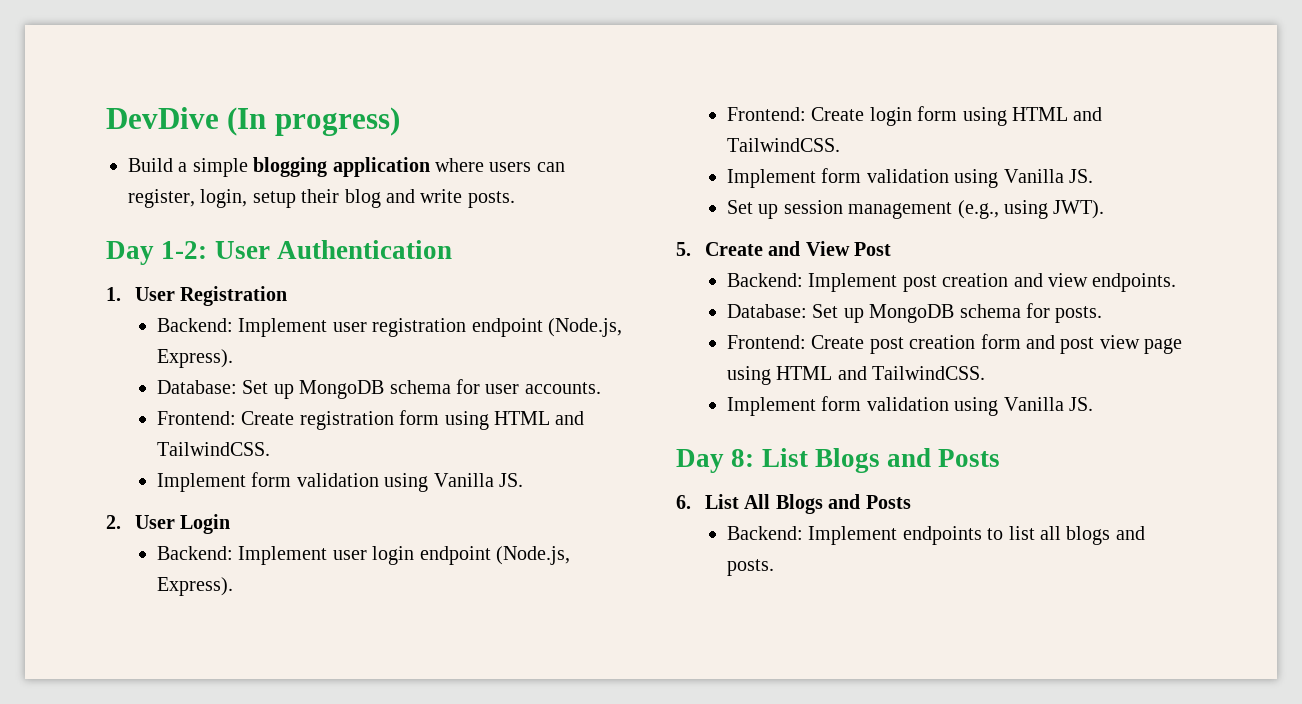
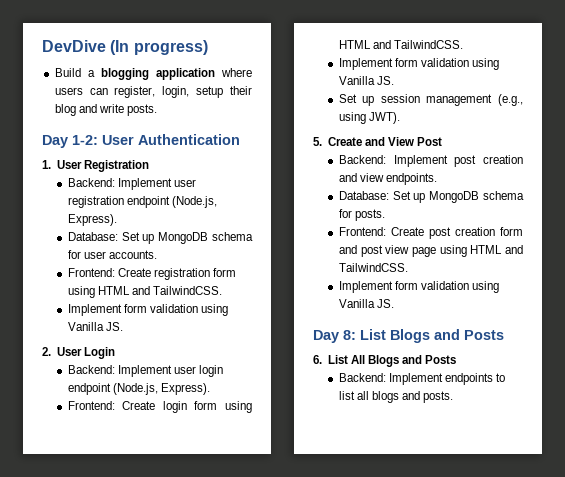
- Build a simple blogging application where users can register, login, setup their blog and write posts.
+ Build a blogging application where users can register, login, setup their blog and write posts.

